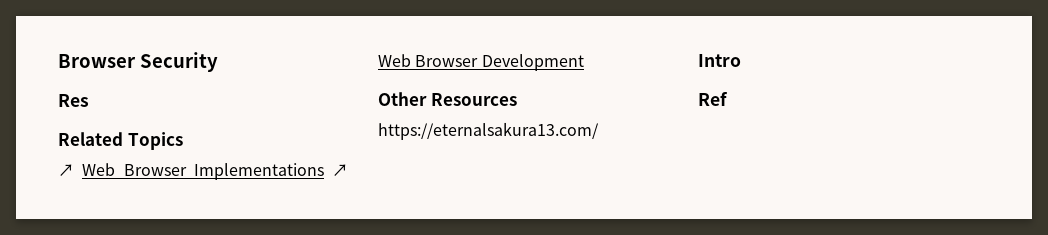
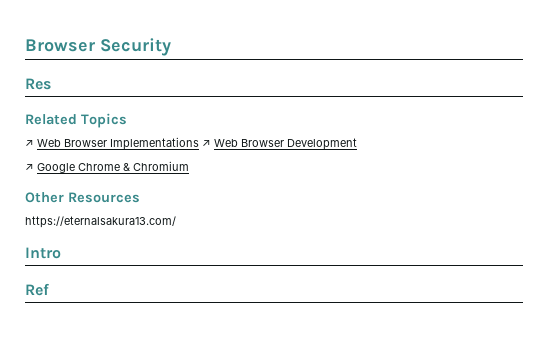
+ ↗ Google Chrome & Chromium

